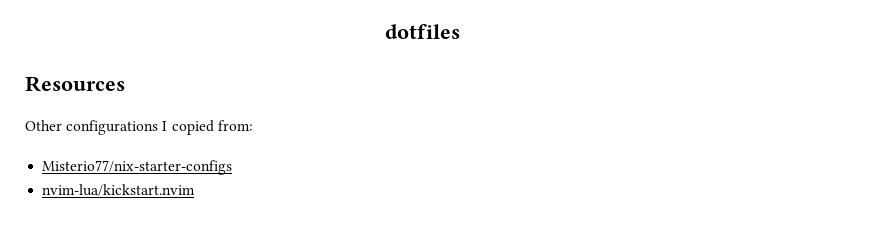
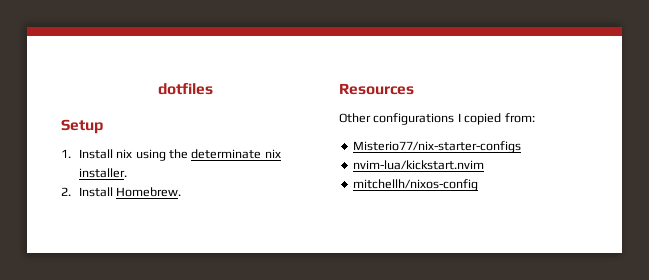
+ Setup
+ 1. Install nix using the determinate nix installer.
+ 2. Install Homebrew.
+ mitchellh/nixos-config

